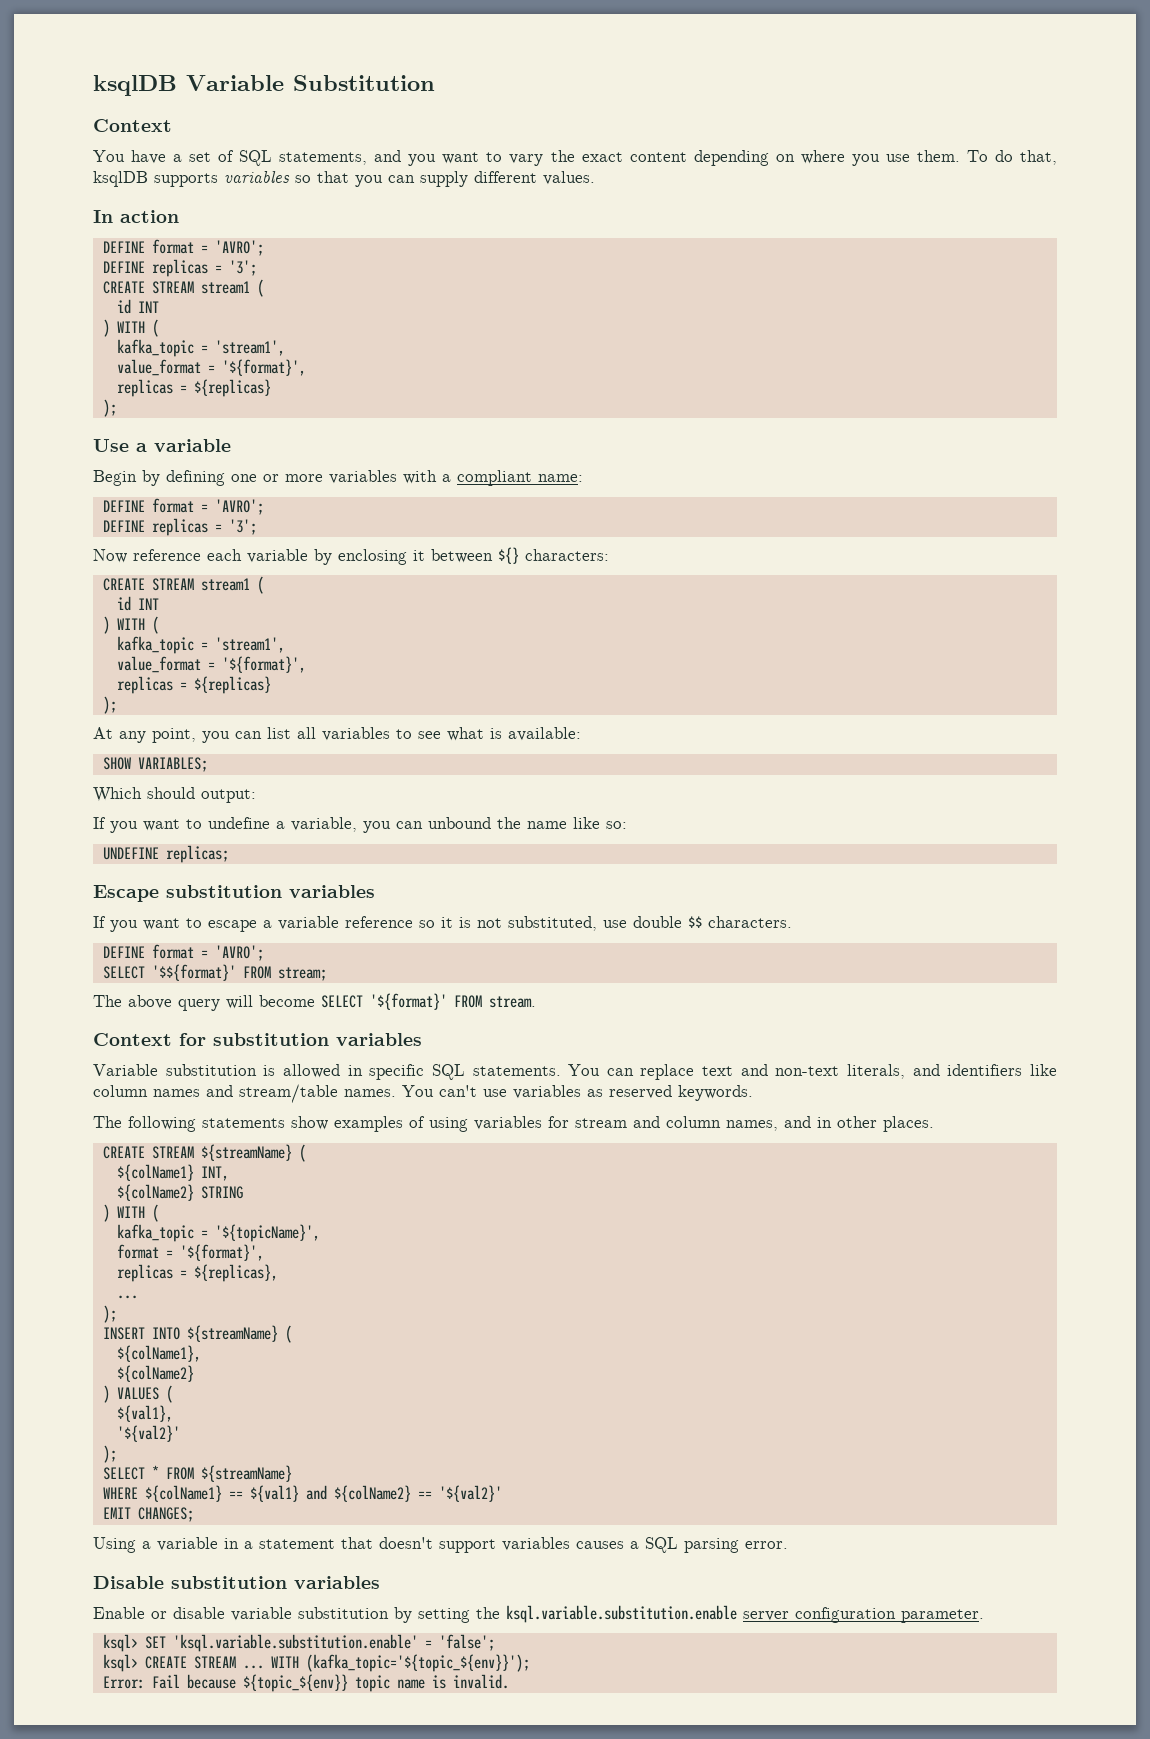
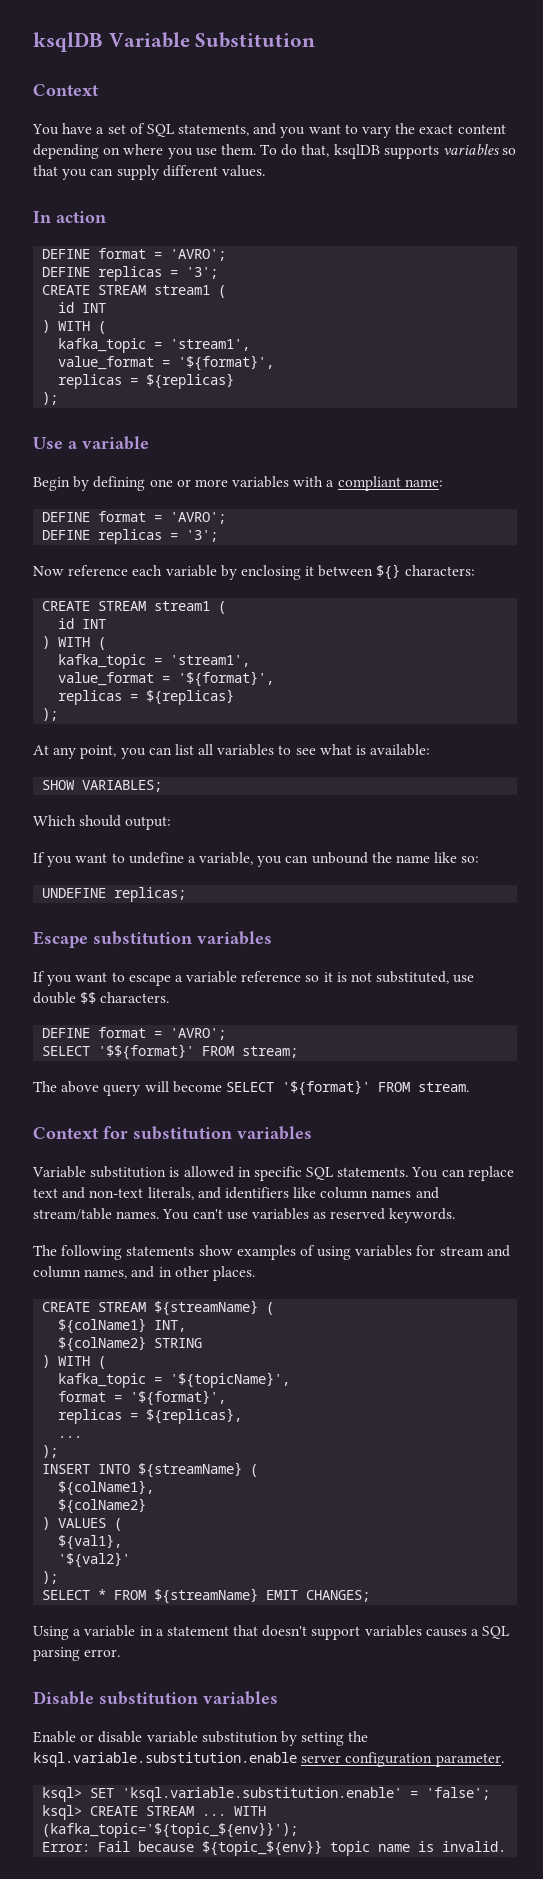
- SELECT * FROM ${streamName}
- WHERE ${colName1} == ${val1} and ${colName2} == '${val2}'
- EMIT CHANGES;
+ SELECT * FROM ${streamName} EMIT CHANGES;

